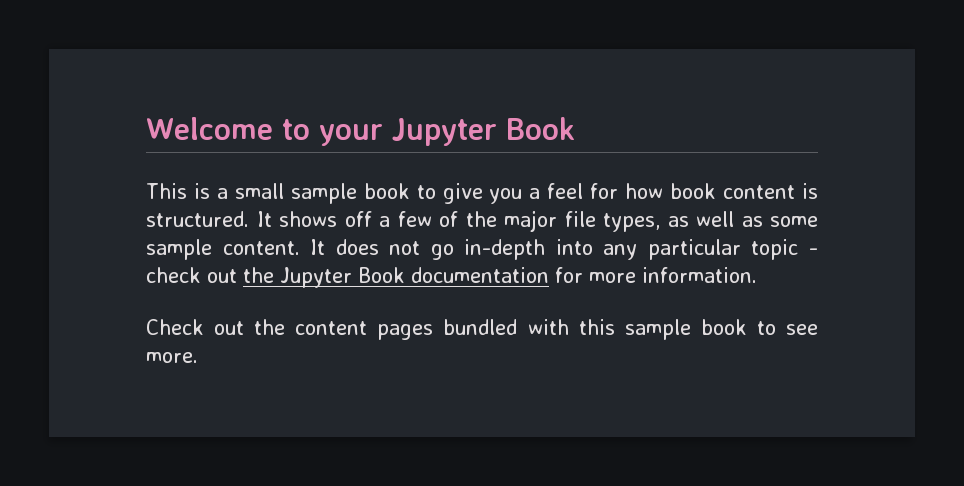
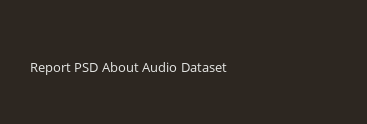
- Welcome to your Jupyter Book
- This is a small sample book to give you a feel for how book content is structured. It shows off a few of the major file types, as well as some sample content. It does not go in-depth into any particular topic - check out the Jupyter Book documentation for more information.
- Check out the content pages bundled with this sample book to see more.
+ Report PSD About Audio Dataset

